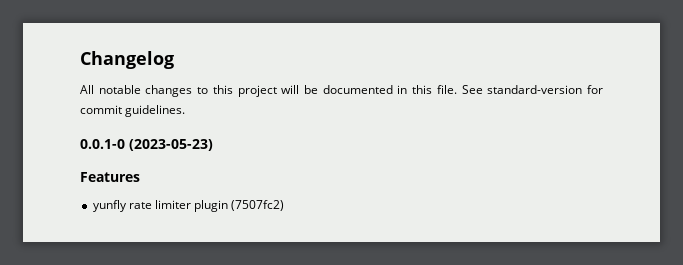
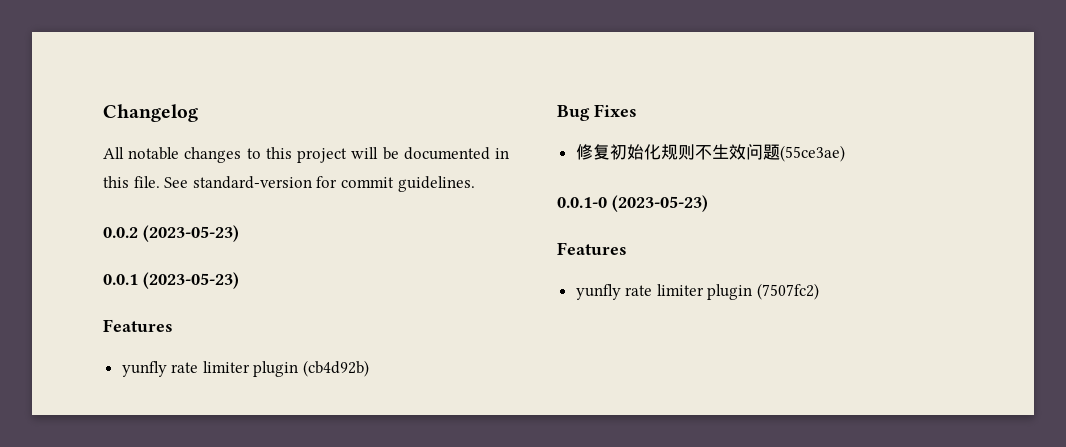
+ 0.0.2 (2023-05-23)
+ 0.0.1 (2023-05-23)
+ Features
+ yunfly rate limiter plugin (cb4d92b)
+ Bug Fixes
+ 修复初始化规则不生效问题(55ce3ae)

